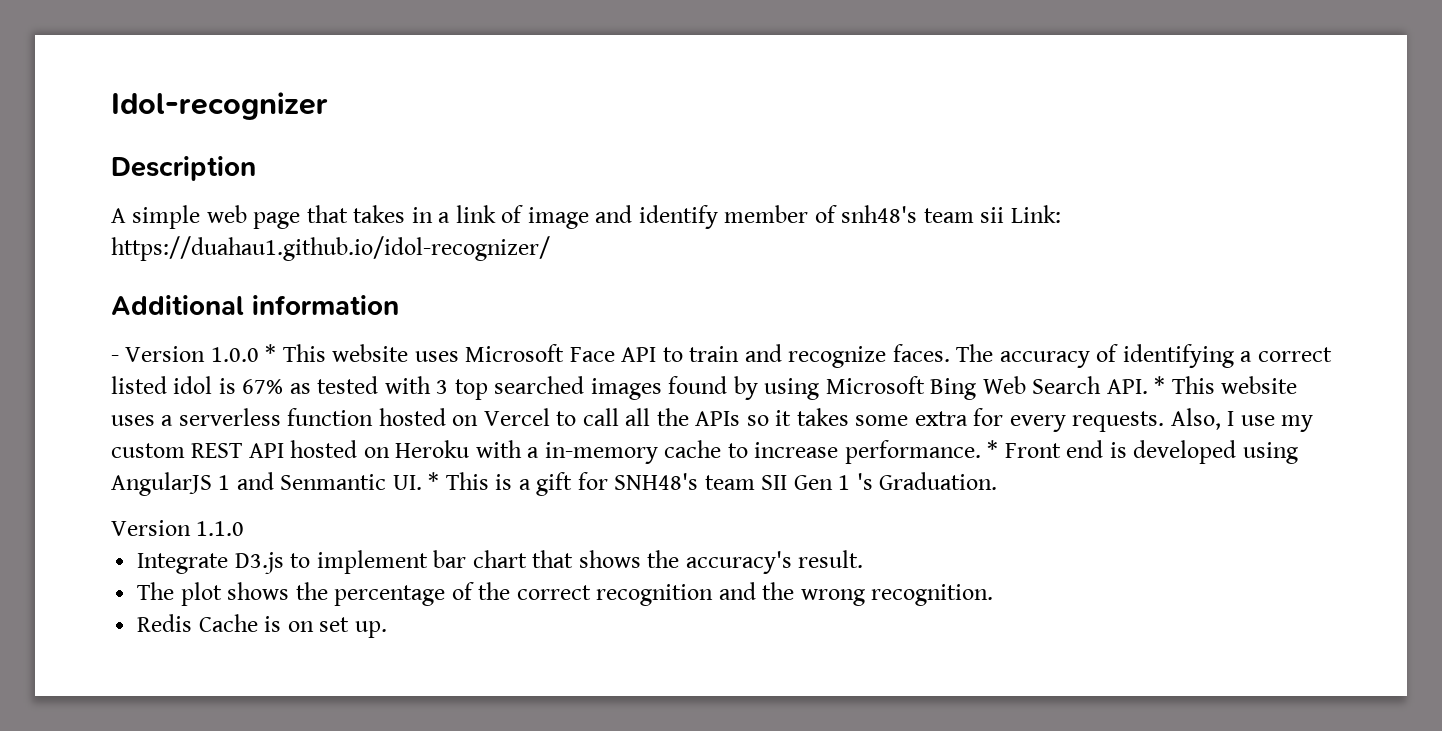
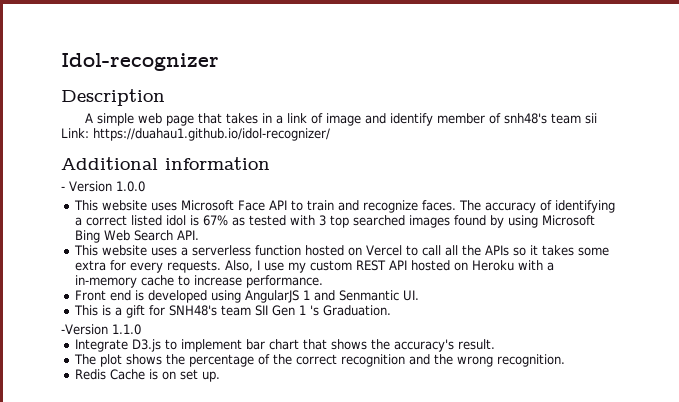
- - Version 1.0.0 * This website uses Microsoft Face API to train and recognize faces.
+ - Version 1.0.0
+ This website uses Microsoft Face API to train and recognize faces.
- The accuracy of identifying a correct listed idol is 67% as tested with 3 top searched images found by using Microsoft Bing Web Search API. * This website uses a serverless function hosted on Vercel to call all the APIs so it takes some extra for every requests.
+ The accuracy of identifying a correct listed idol is 67% as tested with 3 top searched images found by using Microsoft Bing Web Search API.
+ This website uses a serverless function hosted on Vercel to call all the APIs so it takes some extra for every requests.
- Also, I use my custom REST API hosted on Heroku with a in-memory cache to increase performance. * Front end is developed using AngularJS 1 and Senmantic UI. * This is a gift for SNH48's team SII Gen 1 's Graduation.
+ Also, I use my custom REST API hosted on Heroku with a in-memory cache to increase performance.
+ Front end is developed using AngularJS 1 and Senmantic UI.
+ This is a gift for SNH48's team SII Gen 1 's Graduation.
- Version 1.1.0
+ -Version 1.1.0

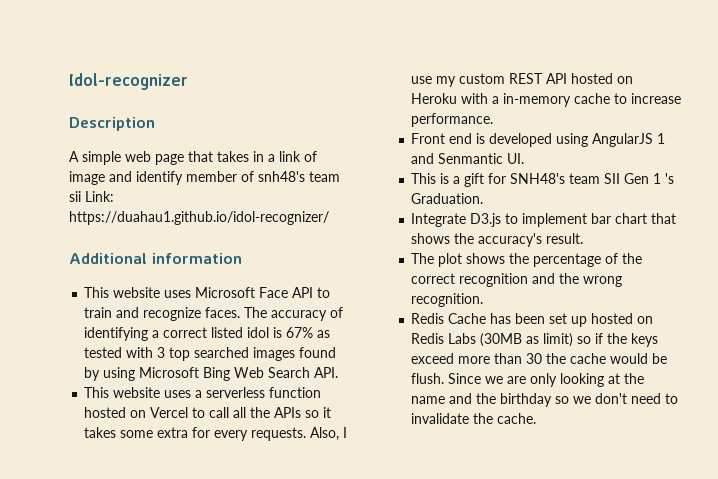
- - Version 1.0.0
- -Version 1.1.0
- Redis Cache is on set up.
+ Redis Cache has been set up hosted on Redis Labs (30MB as limit) so if the keys exceed more than 30 the cache would be flush. Since we are only looking at the name and the birthday so we don't need to invalidate the cache.

